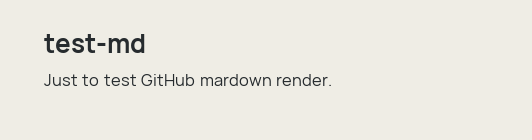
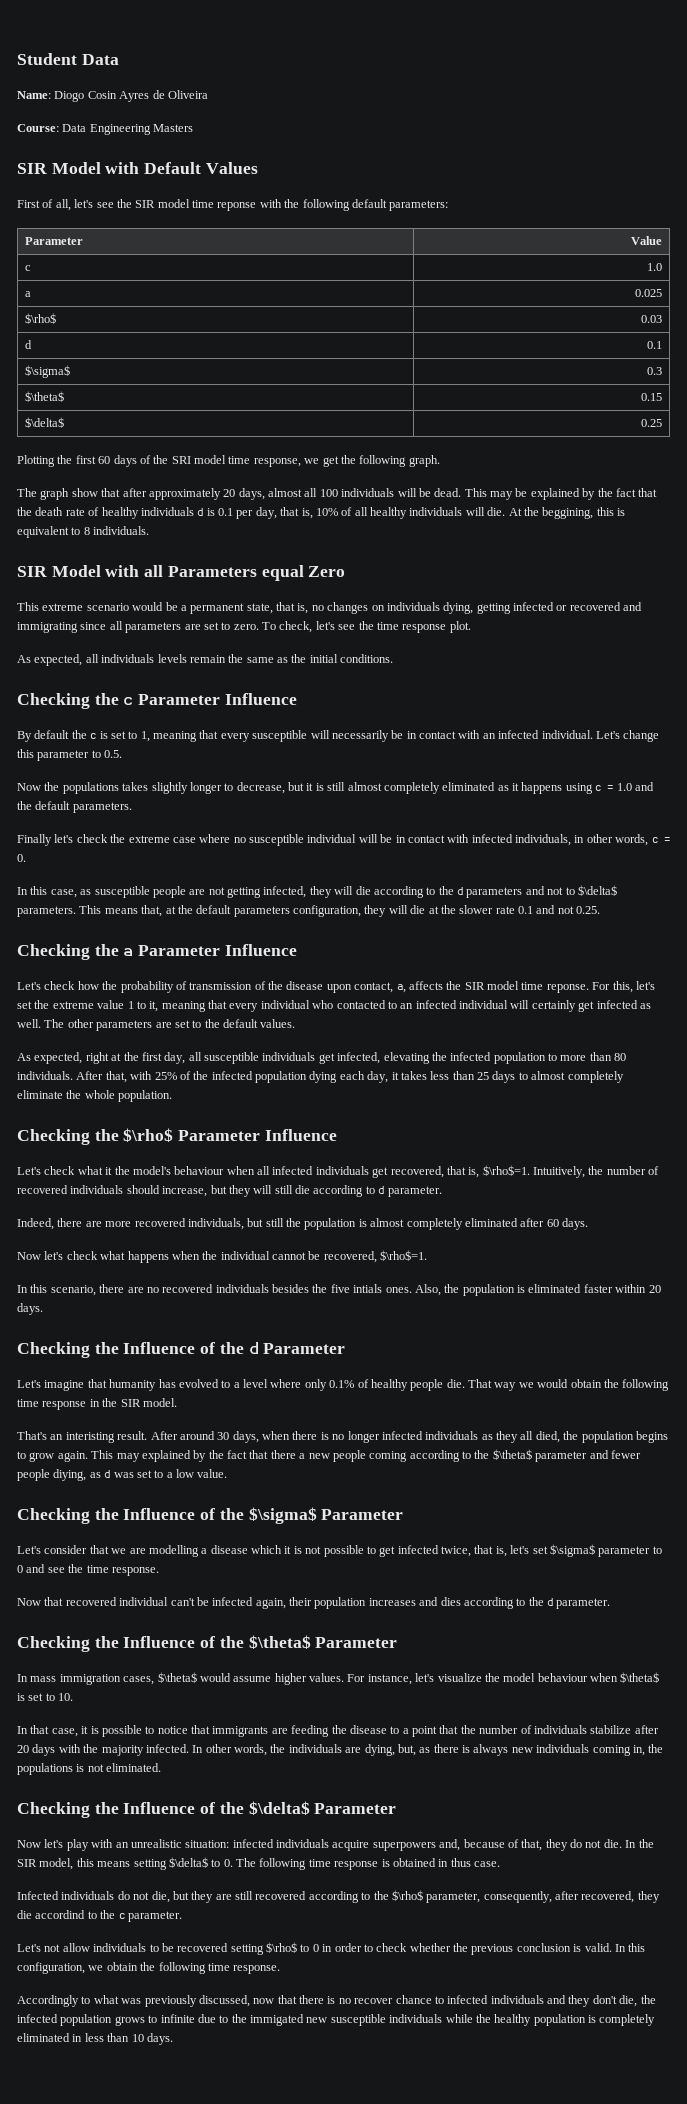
- test-md
- Just to test GitHub mardown render.
+ Student Data
+ Name: Diogo Cosin Ayres de Oliveira
+ Course: Data Engineering Masters
+ SIR Model with Default Values
+ First of all, let's see the SIR model time reponse with the following default parameters:
+ Parameter | Value
+ c | 1.0
+ a | 0.025
+ $\rho$ | 0.03
+ d | 0.1
+ $\sigma$ | 0.3
+ $\theta$ | 0.15
+ $\delta$ | 0.25
+ Plotting the first 60 days of the SRI model time response, we get the following graph.
+ The graph show that after approximately 20 days, almost all 100 individuals will be dead. This may be explained by the fact that the death rate of healthy individuals d is 0.1 per day, that is, 10% of all healthy individuals will die. At the beggining, this is equivalent to 8 individuals.
+ SIR Model with all Parameters equal Zero
+ This extreme scenario would be a permanent state, that is, no changes on individuals dying, getting infected or recovered and immigrating since all parameters are set to zero. To check, let's see the time response plot.
+ As expected, all individuals levels remain the same as the initial conditions.
+ Checking the c Parameter Influence
+ By default the c is set to 1, meaning that every susceptible will necessarily be in contact with an infected individual. Let's change this parameter to 0.5.
+ Now the populations takes slightly longer to decrease, but it is still almost completely eliminated as it happens using c = 1.0 and the default parameters.
+ Finally let's check the extreme case where no susceptible individual will be in contact with infected individuals, in other words, c = 0.
+ In this case, as susceptible people are not getting infected, they will die according to the d parameters and not to $\delta$ parameters. This means that, at the default parameters configuration, they will die at the slower rate 0.1 and not 0.25.
+ Checking the a Parameter Influence
+ Let's check how the probability of transmission of the disease upon contact, a, affects the SIR model time reponse. For this, let's set the extreme value 1 to it, meaning that every individual who contacted to an infected individual will certainly get infected as well. The other parameters are set to the default values.
+ As expected, right at the first day, all susceptible individuals get infected, elevating the infected population to more than 80 individuals. After that, with 25% of the infected population dying each day, it takes less than 25 days to almost completely eliminate the whole population.
+ Checking the $\rho$ Parameter Influence
+ Let's check what it the model's behaviour when all infected individuals get recovered, that is, $\rho$=1. Intuitively, the number of recovered individuals should increase, but they will still die according to d parameter.
+ Indeed, there are more recovered individuals, but still the population is almost completely eliminated after 60 days.
+ Now let's check what happens when the individual cannot be recovered, $\rho$=1.
+ In this scenario, there are no recovered individuals besides the five intials ones. Also, the population is eliminated faster within 20 days.
+ Checking the Influence of the d Parameter
+ Let's imagine that humanity has evolved to a level where only 0.1% of healthy people die. That way we would obtain the following time response in the SIR model.
+ That's an interisting result. After around 30 days, when there is no longer infected individuals as they all died, the population begins to grow again. This may explained by the fact that there a new people coming according to the $\theta$ parameter and fewer people diying, as d was set to a low value.
+ Checking the Influence of the $\sigma$ Parameter
+ Let's consider that we are modelling a disease which it is not possible to get infected twice, that is, let's set $\sigma$ parameter to 0 and see the time response.
+ Now that recovered individual can't be infected again, their population increases and dies according to the d parameter.
+ Checking the Influence of the $\theta$ Parameter
+ In mass immigration cases, $\theta$ would assume higher values. For instance, let's visualize the model behaviour when $\theta$ is set to 10.
+ In that case, it is possible to notice that immigrants are feeding the disease to a point that the number of individuals stabilize after 20 days with the majority infected. In other words, the individuals are dying, but, as there is always new individuals coming in, the populations is not eliminated.
+ Checking the Influence of the $\delta$ Parameter
+ Now let's play with an unrealistic situation: infected individuals acquire superpowers and, because of that, they do not die. In the SIR model, this means setting $\delta$ to 0. The following time response is obtained in thus case.
+ Infected individuals do not die, but they are still recovered according to the $\rho$ parameter, consequently, after recovered, they die accordind to the c parameter.
+ Let's not allow individuals to be recovered setting $\rho$ to 0 in order to check whether the previous conclusion is valid. In this configuration, we obtain the following time response.
+ Accordingly to what was previously discussed, now that there is no recover chance to infected individuals and they don't die, the infected population grows to infinite due to the immigated new susceptible individuals while the healthy population is completely eliminated in less than 10 days.

